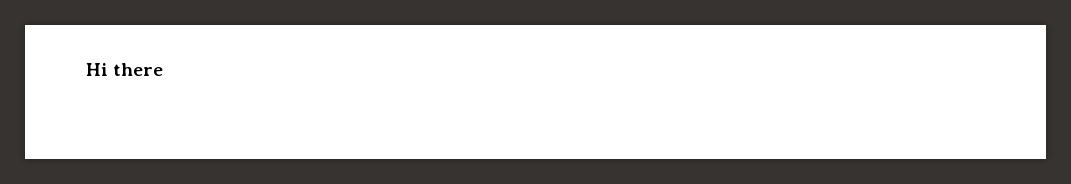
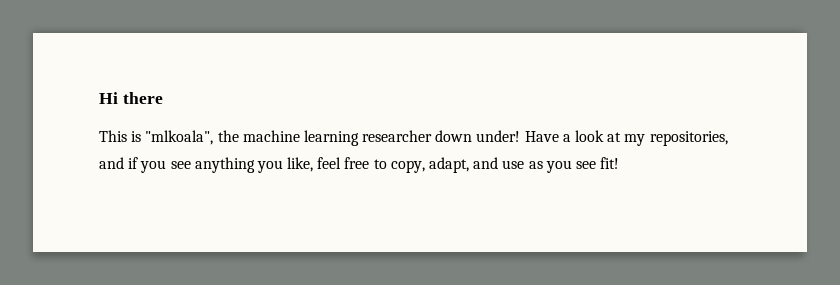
+ This is "mlkoala", the machine learning researcher down under! Have a look at my repositories, and if you see anything you like, feel free to copy, adapt, and use as you see fit!

